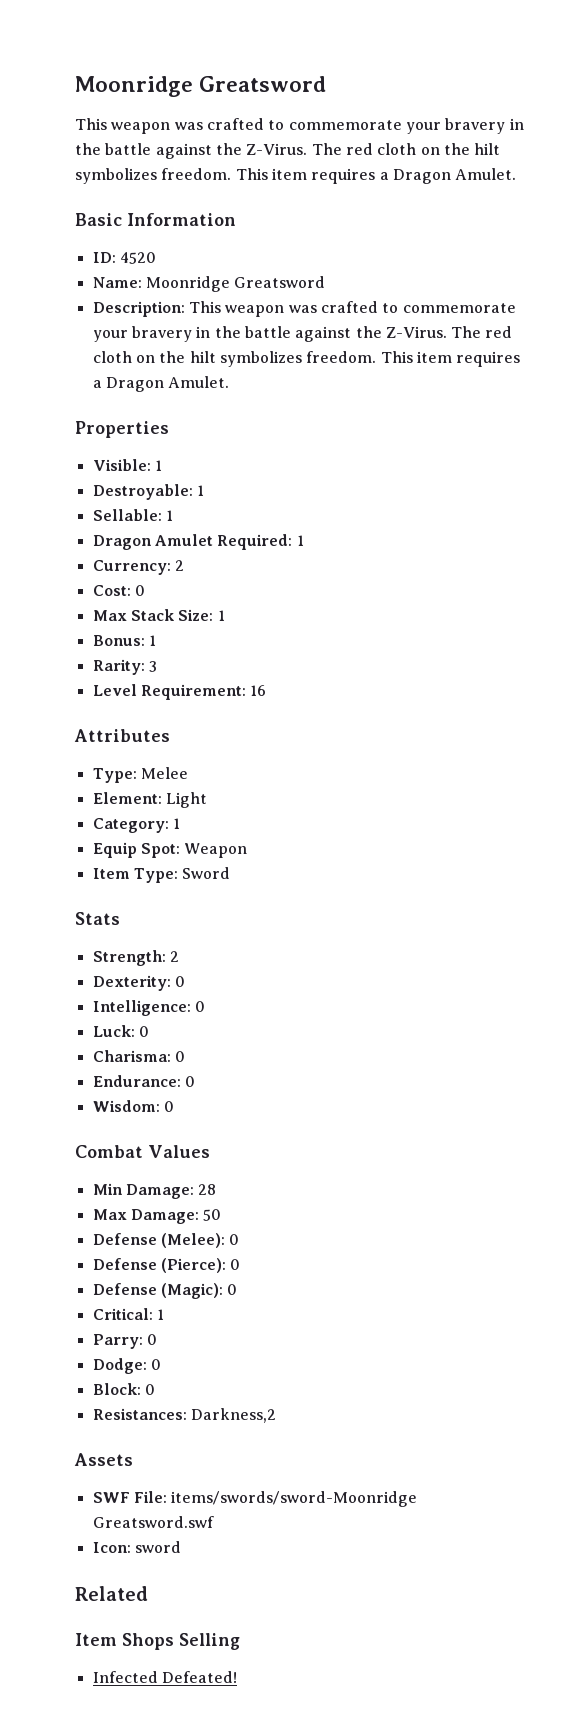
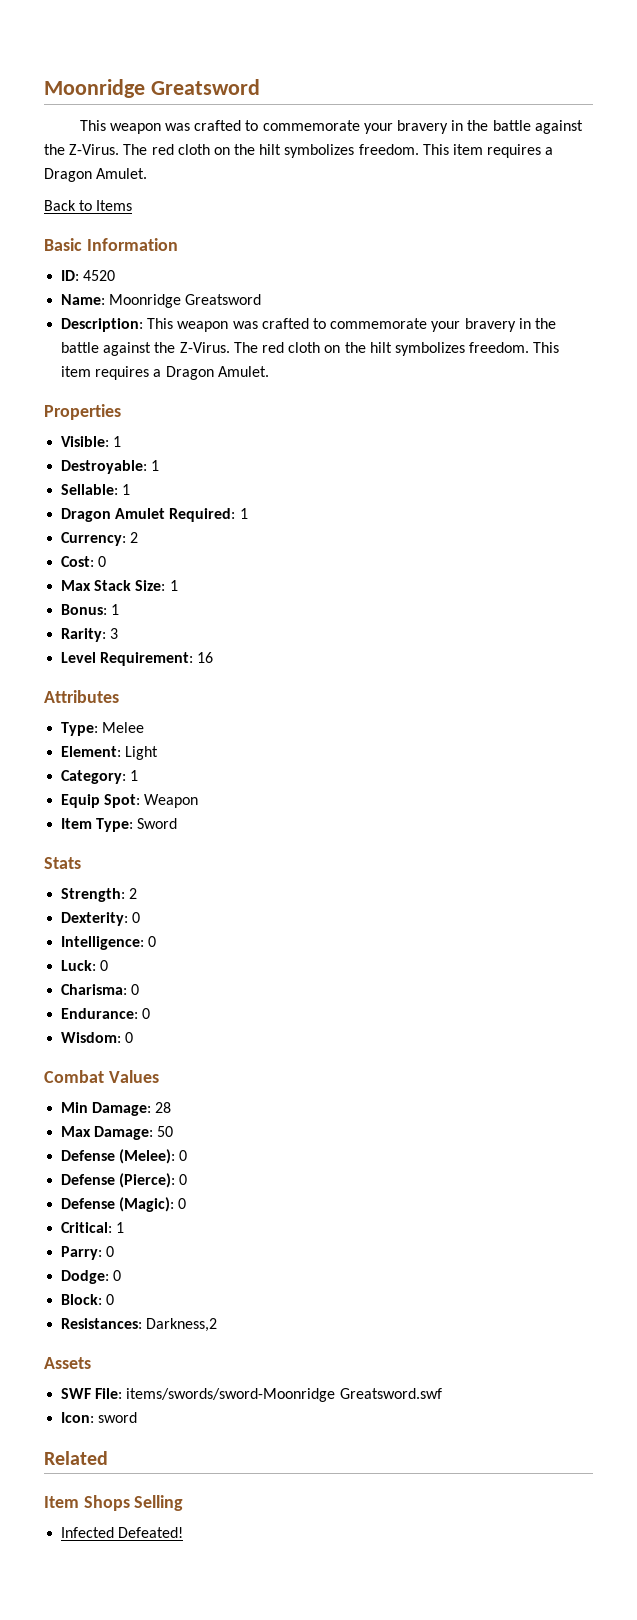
+ Back to Items

